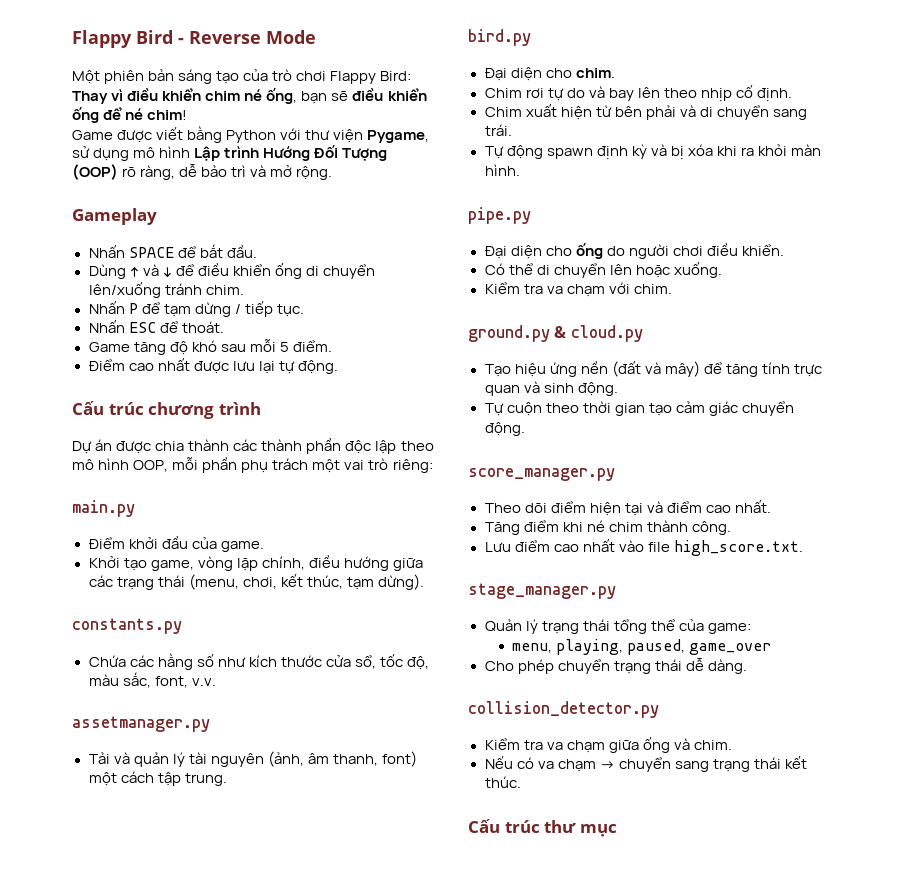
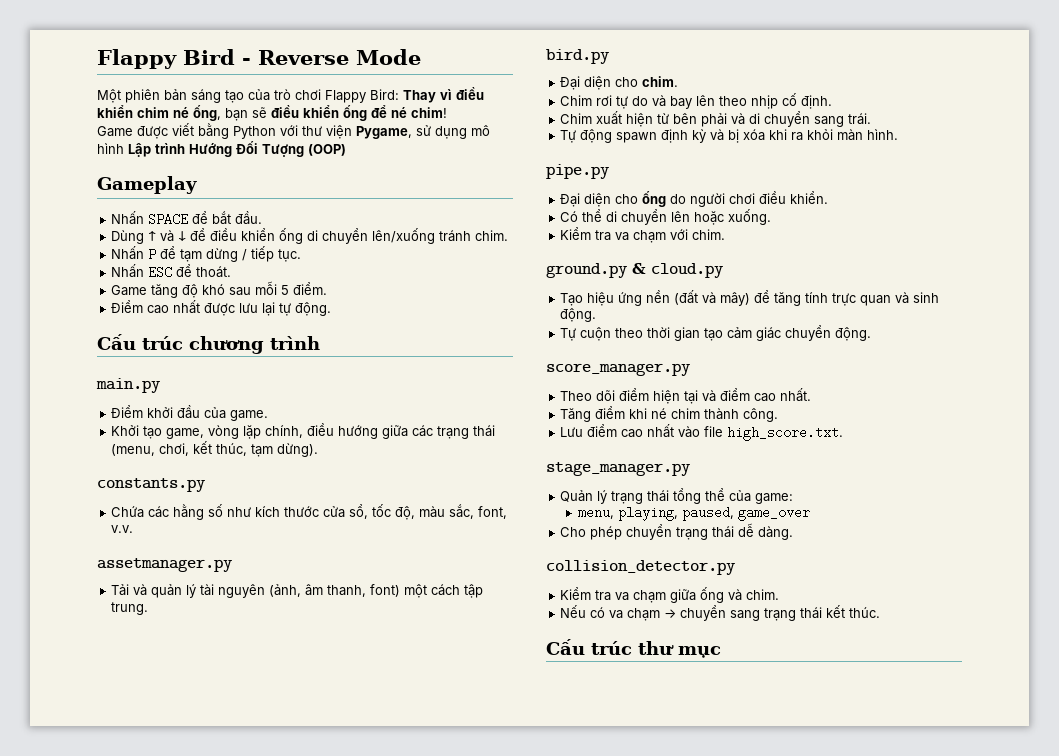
- Game được viết bằng Python với thư viện Pygame, sử dụng mô hình Lập trình Hướng Đối Tượng (OOP) rõ ràng, dễ bảo trì và mở rộng.
+ Game được viết bằng Python với thư viện Pygame, sử dụng mô hình Lập trình Hướng Đối Tượng (OOP)
- Dự án được chia thành các thành phần độc lập theo mô hình OOP, mỗi phần phụ trách một vai trò riêng:

